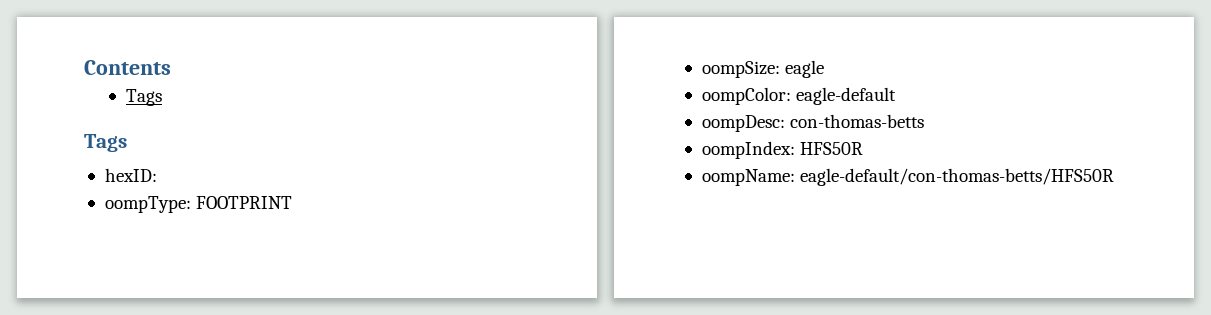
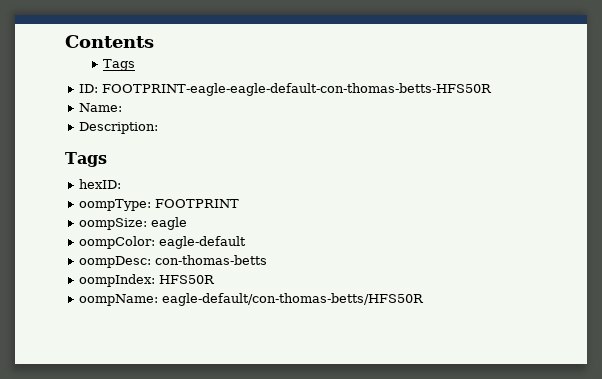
+ ID: FOOTPRINT-eagle-eagle-default-con-thomas-betts-HFS50R
+ Name:
+ Description:

